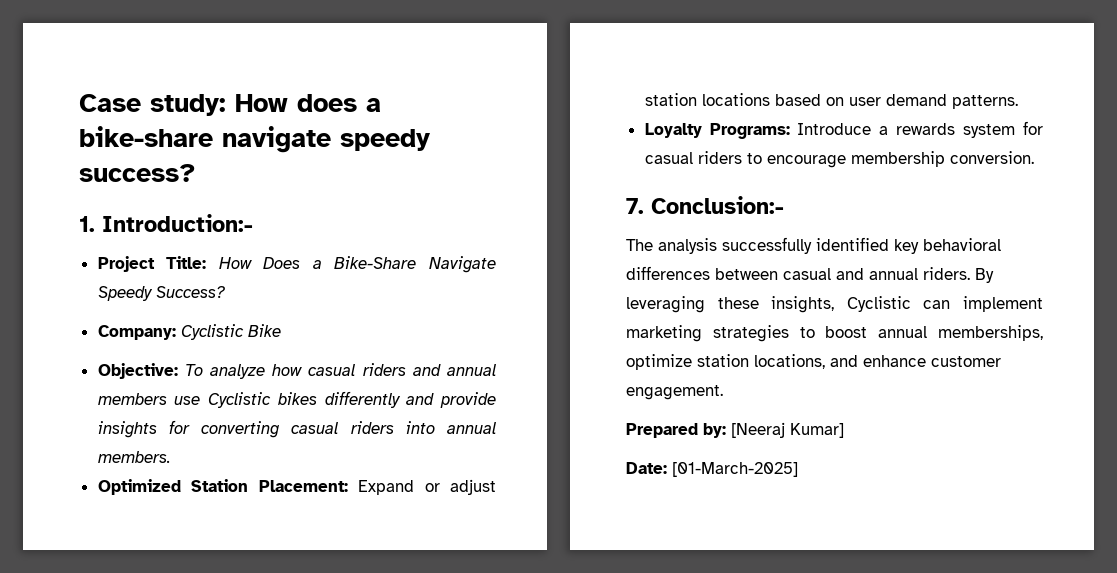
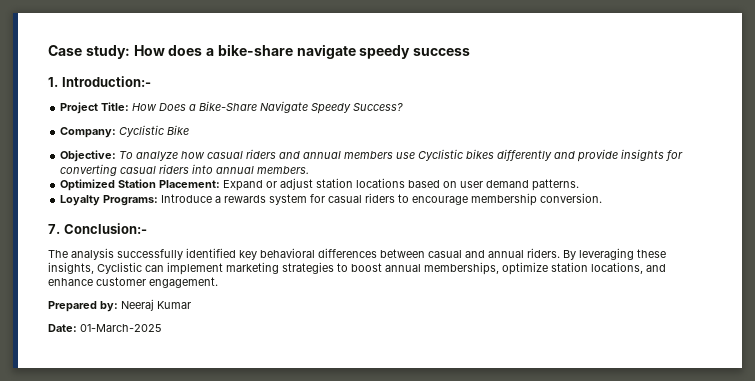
- Case study: How does a bike-share navigate speedy success?
+ Case study: How does a bike-share navigate speedy success
- Prepared by: [Neeraj Kumar]
+ Prepared by: Neeraj Kumar
- Date: [01-March-2025]
+ Date: 01-March-2025

